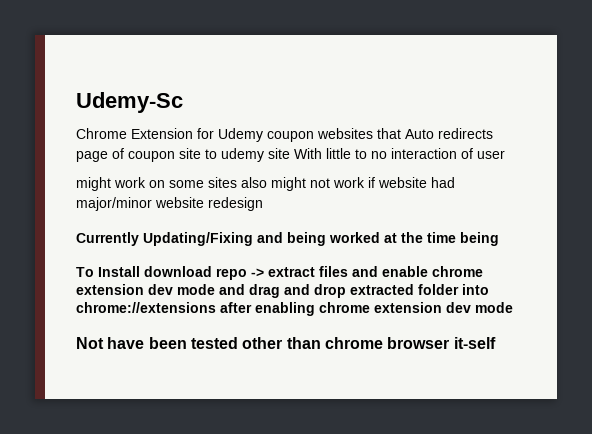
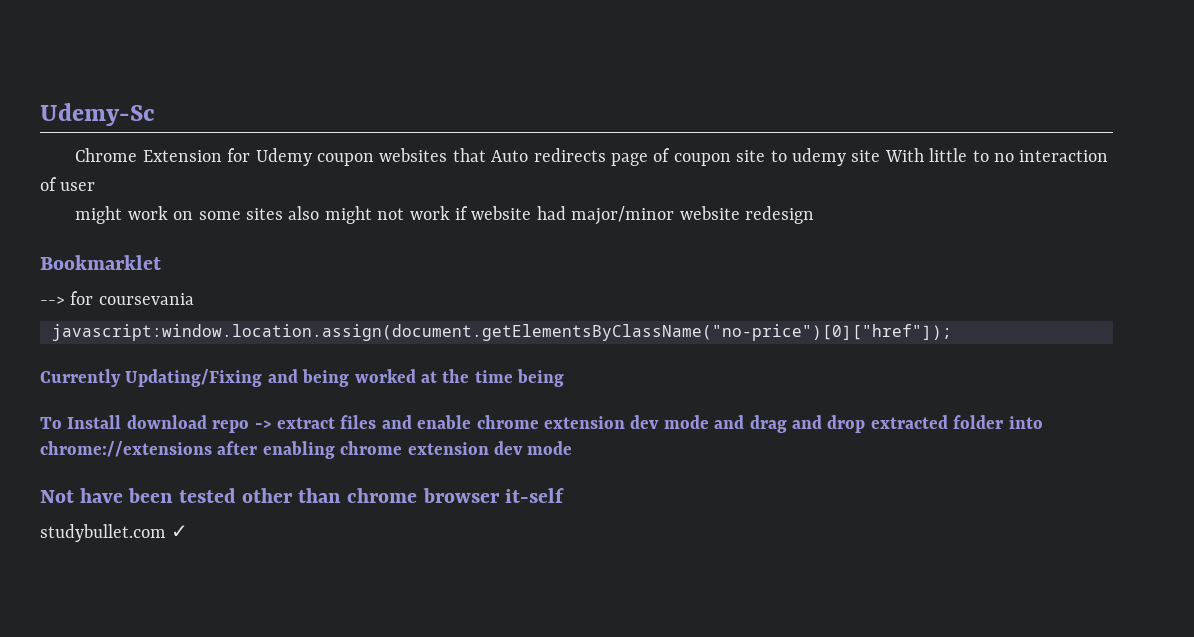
+ Bookmarklet
+ --> for coursevania
+ javascript:window.location.assign(document.getElementsByClassName("no-price")[0]["href"]);
+ studybullet.com ✓

